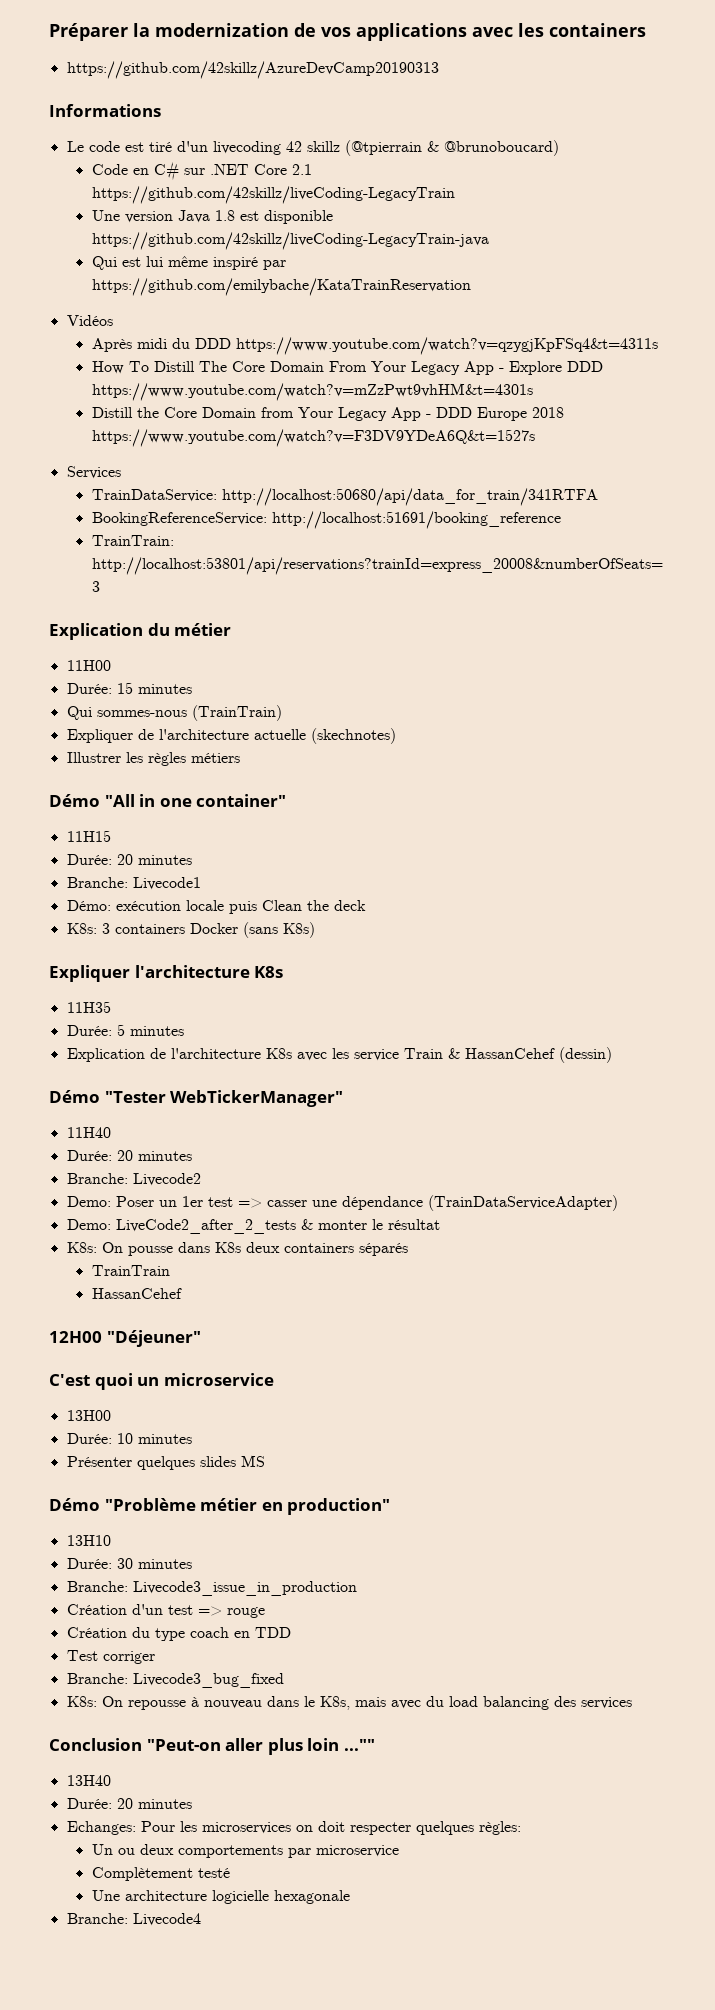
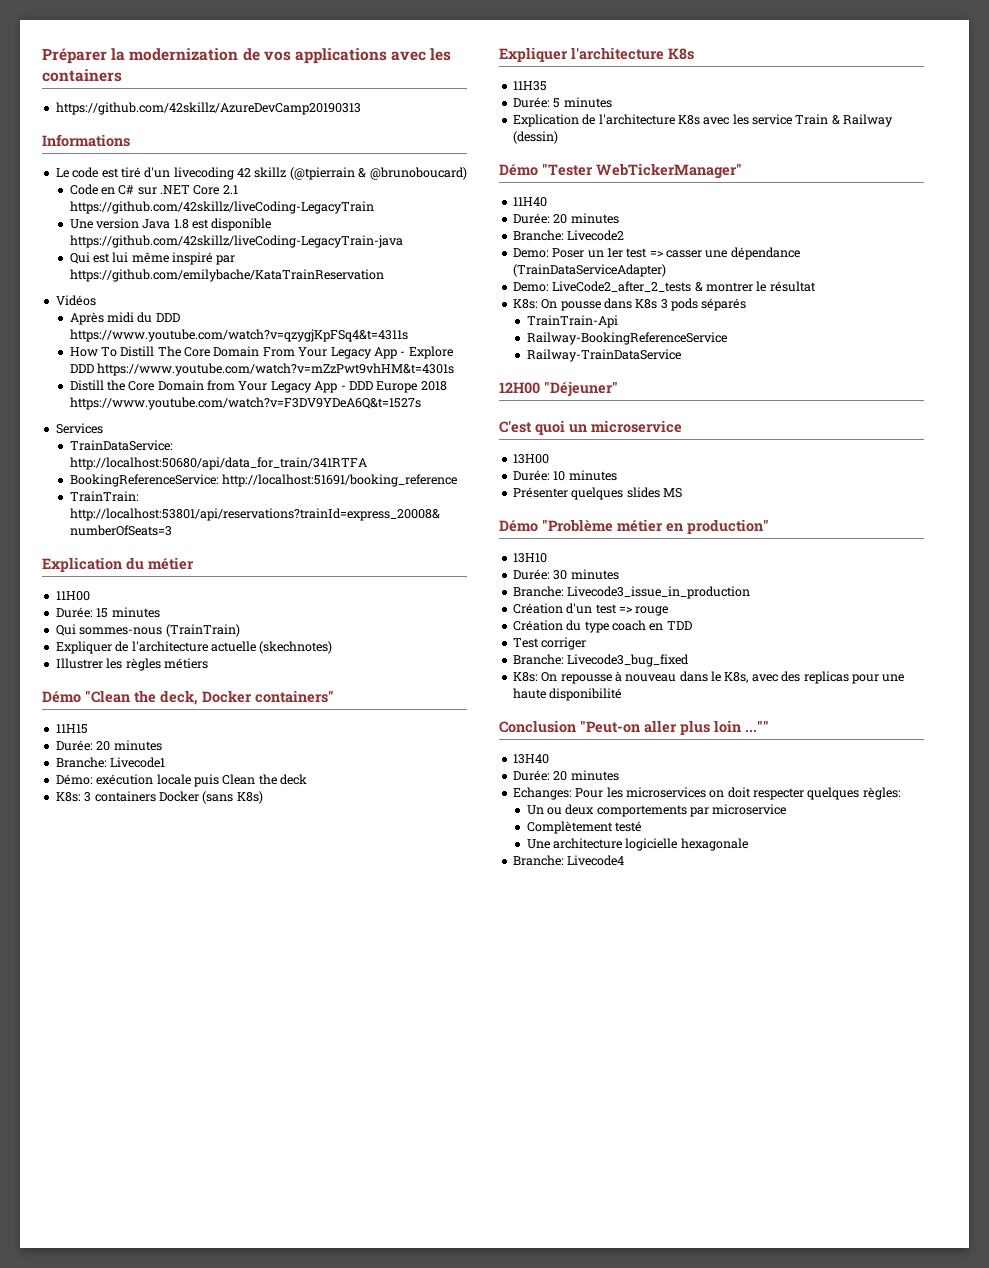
- Démo "All in one container"
+ Démo "Clean the deck, Docker containers"
- Explication de l'architecture K8s avec les service Train & HassanCehef (dessin)
+ Explication de l'architecture K8s avec les service Train & Railway (dessin)
- Demo: LiveCode2_after_2_tests & monter le résultat
+ Demo: LiveCode2_after_2_tests & montrer le résultat
- K8s: On pousse dans K8s deux containers séparés
+ K8s: On pousse dans K8s 3 pods séparés
- TrainTrain
- HassanCehef
+ TrainTrain-Api
+ Railway-BookingReferenceService
+ Railway-TrainDataService
- K8s: On repousse à nouveau dans le K8s, mais avec du load balancing des services
+ K8s: On repousse à nouveau dans le K8s, avec des replicas pour une haute disponibilité

